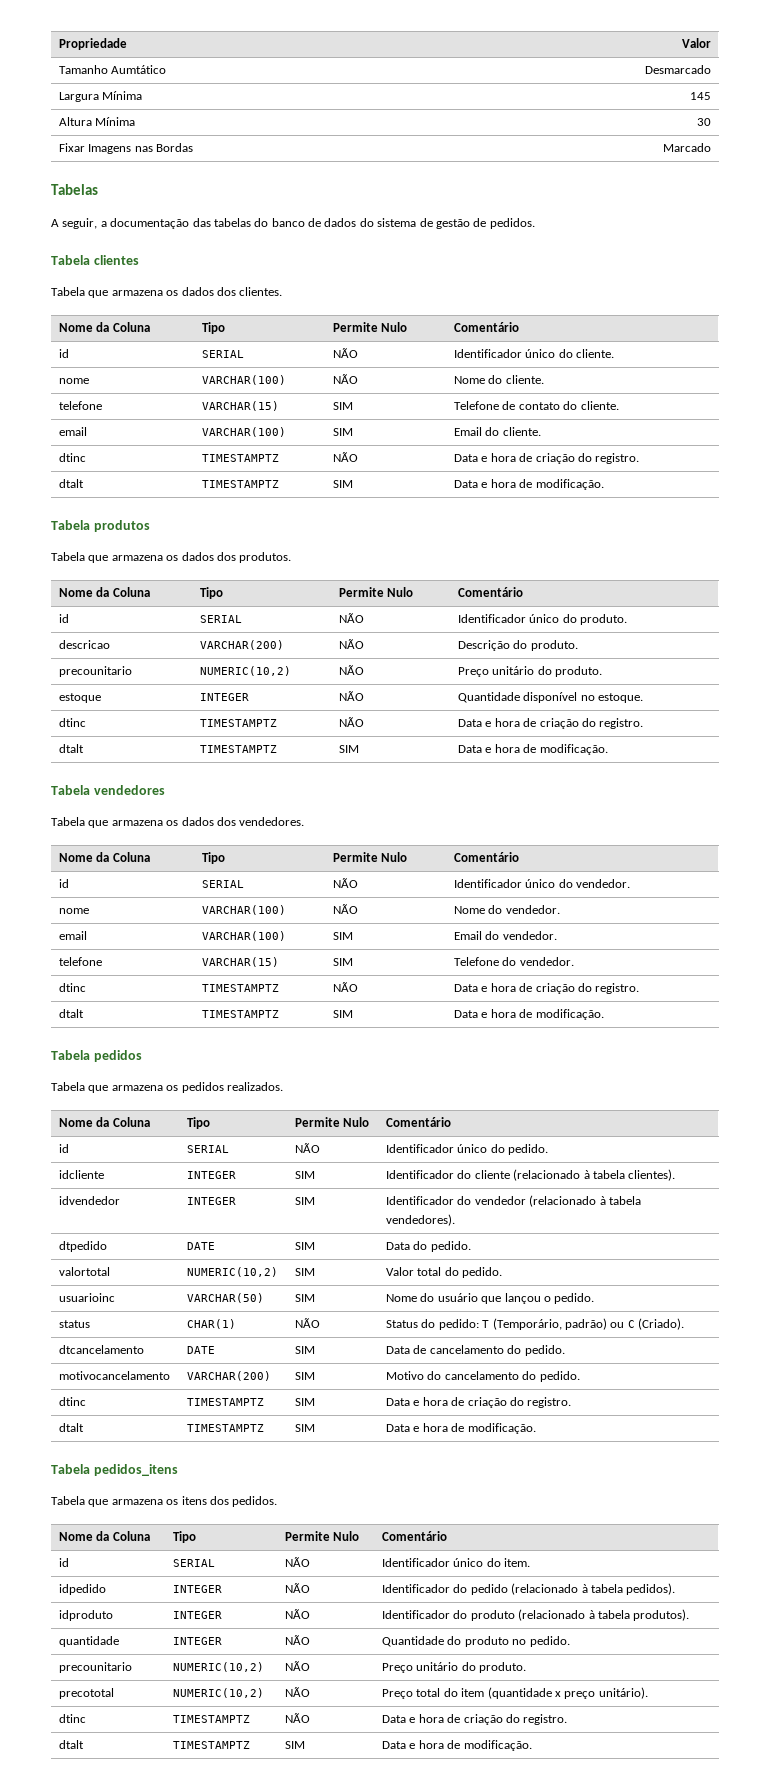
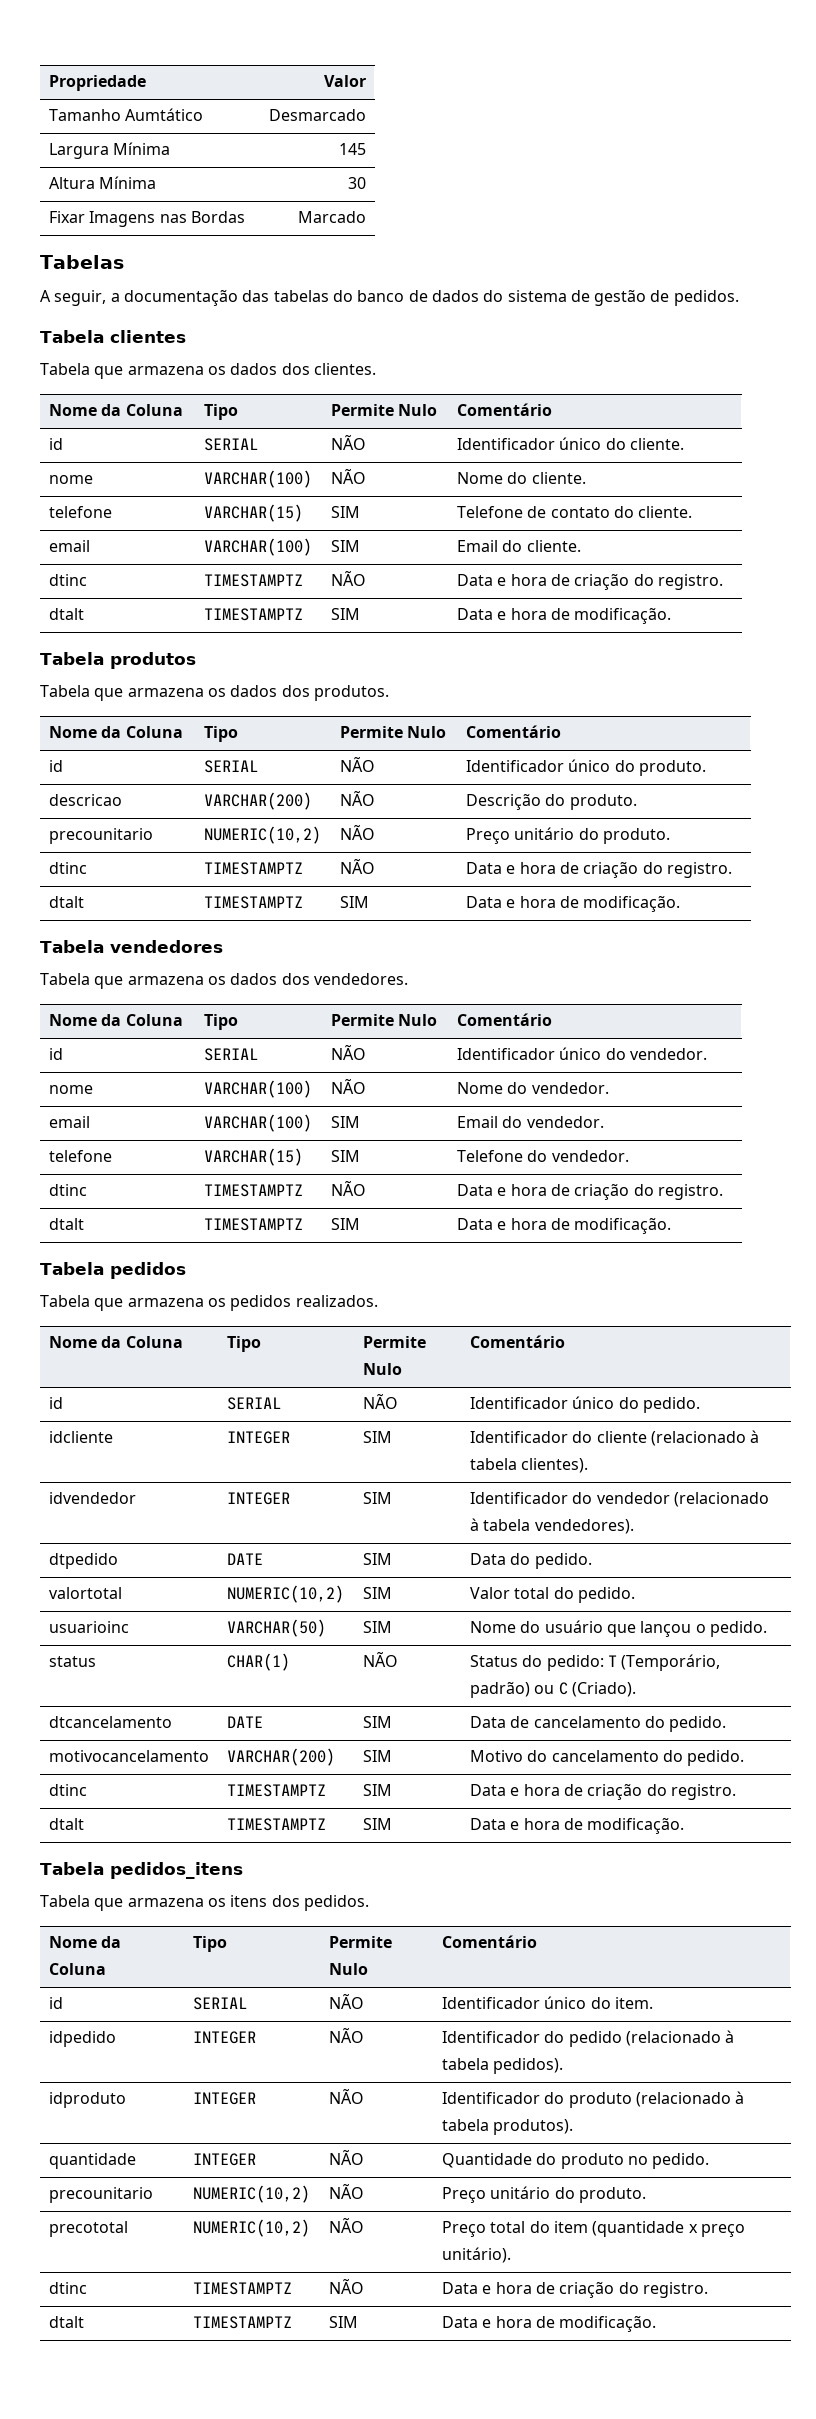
- estoque | INTEGER | NÃO | Quantidade disponível no estoque.

